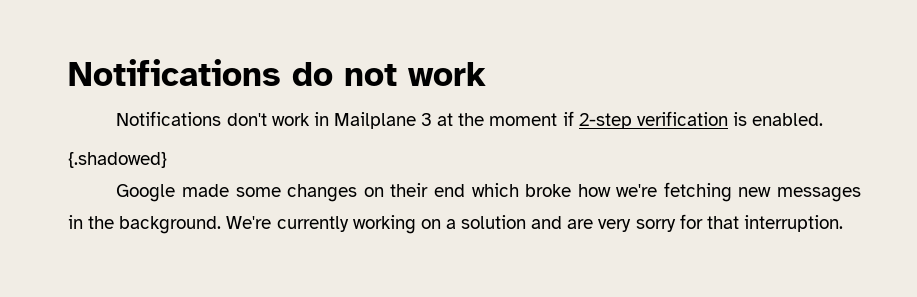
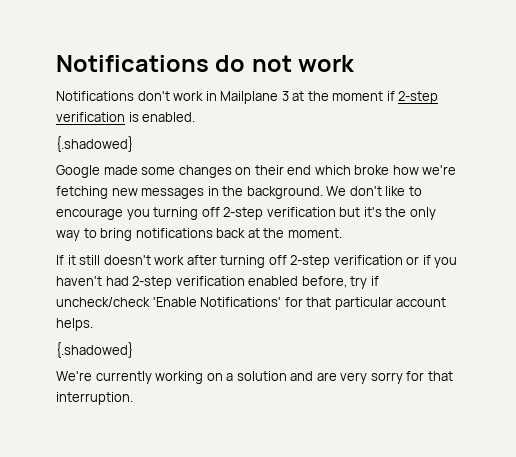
- Google made some changes on their end which broke how we're fetching new messages in the background. We're currently working on a solution and are very sorry for that interruption.
+ Google made some changes on their end which broke how we're fetching new messages in the background. We don't like to encourage you turning off 2-step verification but it's the only way to bring notifications back at the moment.
+ If it still doesn't work after turning off 2-step verification or if you haven't had 2-step verification enabled before, try if uncheck/check 'Enable Notifications' for that particular account helps.
+ {.shadowed}
+ We're currently working on a solution and are very sorry for that interruption.

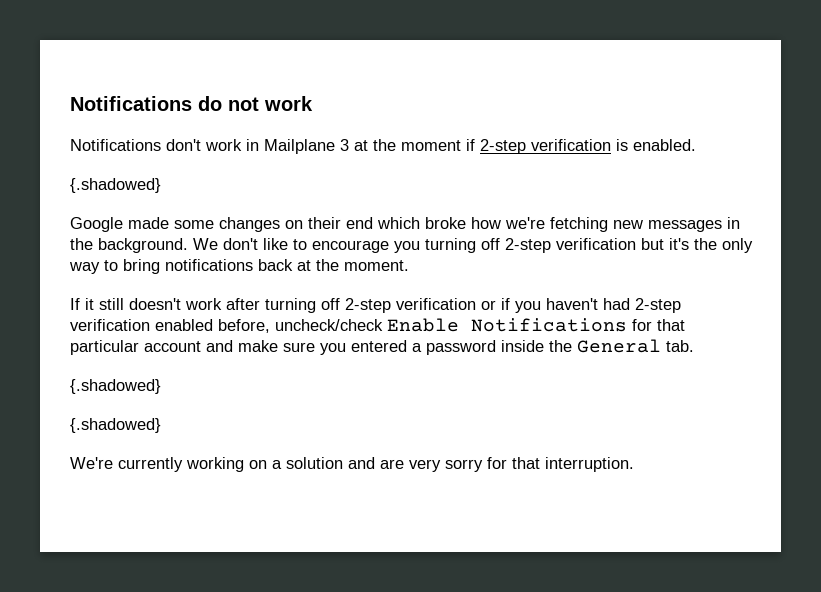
- If it still doesn't work after turning off 2-step verification or if you haven't had 2-step verification enabled before, try if uncheck/check 'Enable Notifications' for that particular account helps.
+ If it still doesn't work after turning off 2-step verification or if you haven't had 2-step verification enabled before, uncheck/check Enable Notifications for that particular account and make sure you entered a password inside the General tab.
+ {.shadowed}

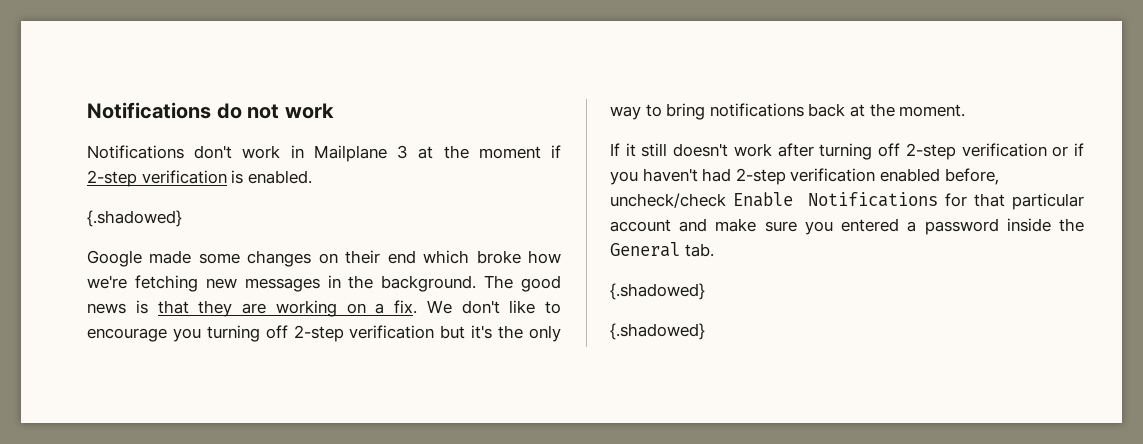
+ The good news is that they are working on a fix.
- We're currently working on a solution and are very sorry for that interruption.

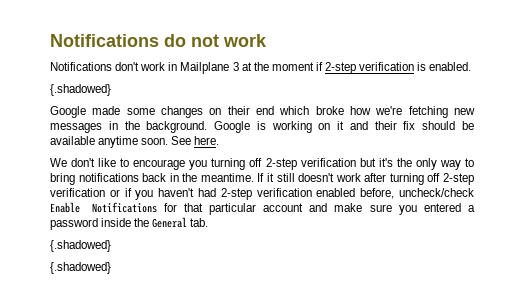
- The good news is that they are working on a fix. We don't like to encourage you turning off 2-step verification but it's the only way to bring notifications back at the moment.
- If it still doesn't work after turning off 2-step verification or if you haven't had 2-step verification enabled before, uncheck/check Enable Notifications for that particular account and make sure you entered a password inside the General tab.
+ Google is working on it and their fix should be available anytime soon. See here.
+ We don't like to encourage you turning off 2-step verification but it's the only way to bring notifications back in the meantime. If it still doesn't work after turning off 2-step verification or if you haven't had 2-step verification enabled before, uncheck/check Enable Notifications for that particular account and make sure you entered a password inside the General tab.

